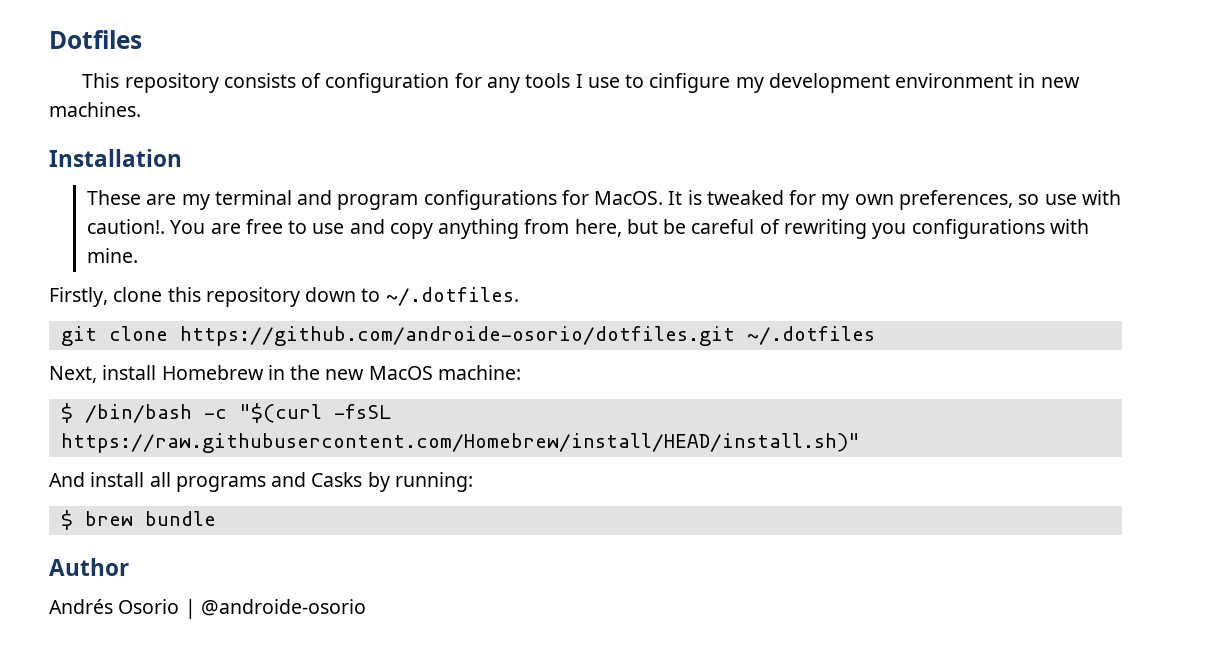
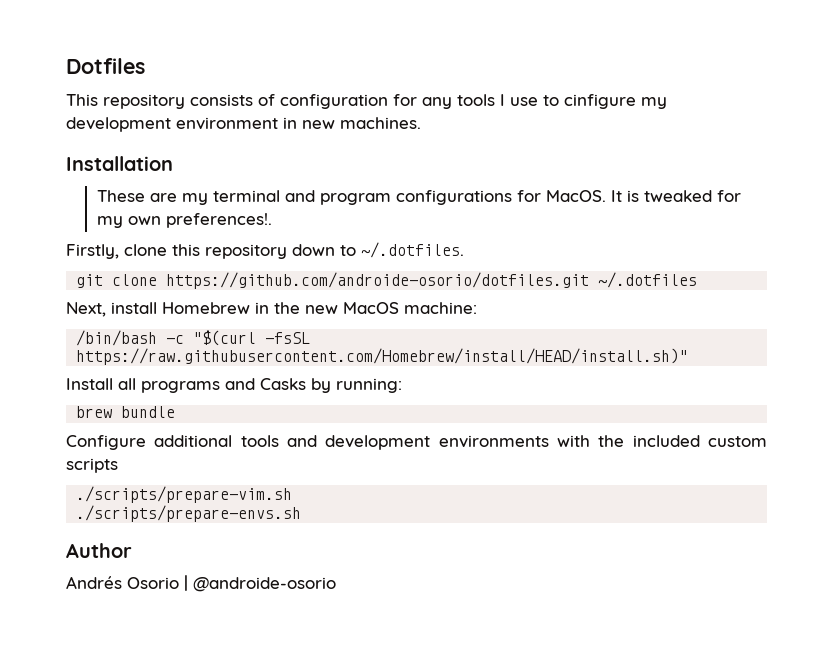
- It is tweaked for my own preferences, so use with caution!. You are free to use and copy anything from here, but be careful of rewriting you configurations with mine.
+ It is tweaked for my own preferences!.
- $ /bin/bash -c "$(curl -fsSL https://raw.githubusercontent.com/Homebrew/install/HEAD/install.sh)"
+ /bin/bash -c "$(curl -fsSL https://raw.githubusercontent.com/Homebrew/install/HEAD/install.sh)"
- And install all programs and Casks by running:
+ Install all programs and Casks by running:
- $ brew bundle
+ brew bundle
+ Configure additional tools and development environments with the included custom scripts
+ ./scripts/prepare-vim.sh
+ ./scripts/prepare-envs.sh

